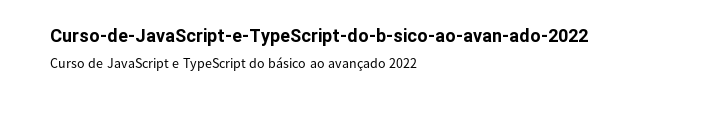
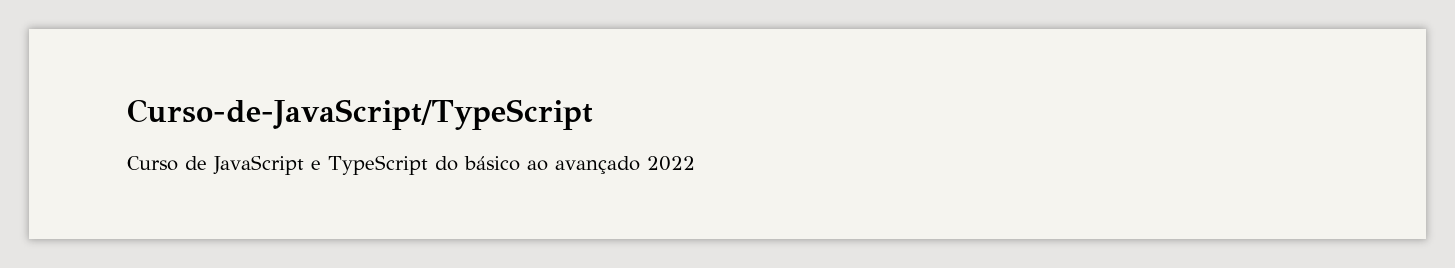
- Curso-de-JavaScript-e-TypeScript-do-b-sico-ao-avan-ado-2022
+ Curso-de-JavaScript/TypeScript

